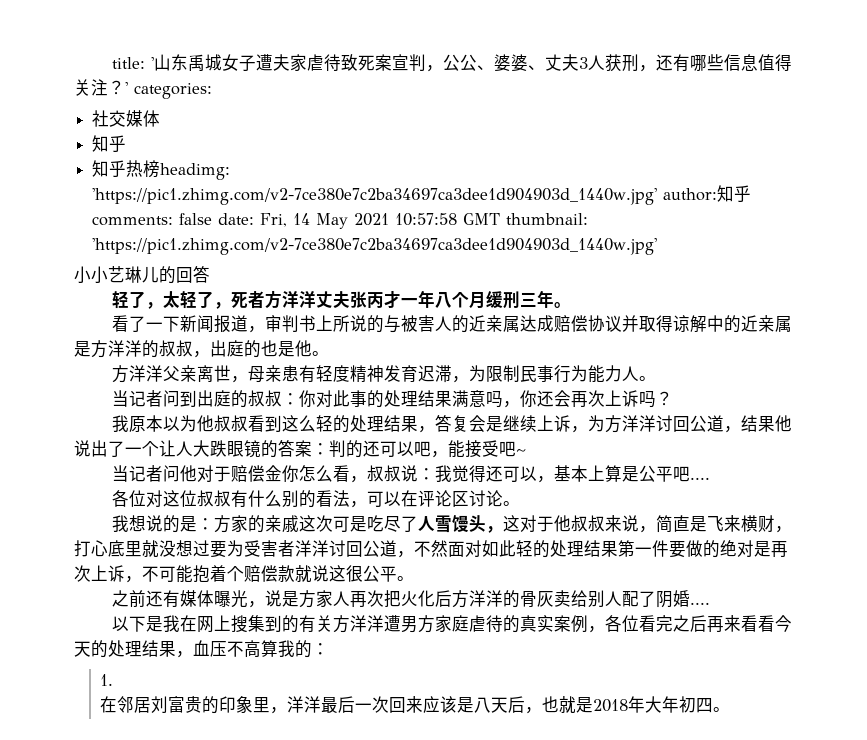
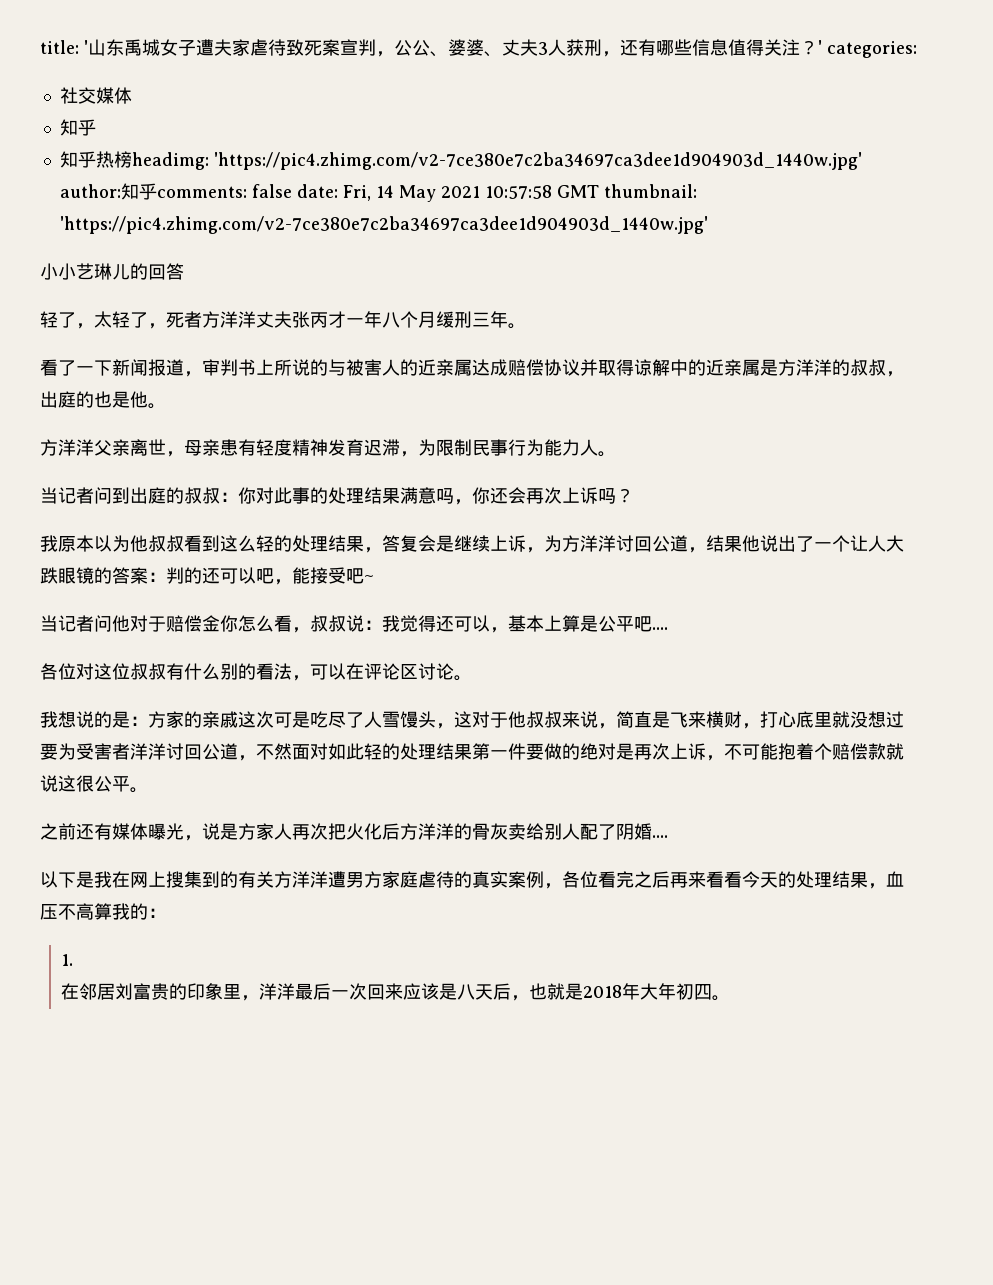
- 知乎热榜headimg: 'https://pic1.zhimg.com/v2-7ce380e7c2ba34697ca3dee1d904903d_1440w.jpg' author:知乎comments: false date: Fri, 14 May 2021 10:57:58 GMT thumbnail: 'https://pic1.zhimg.com/v2-7ce380e7c2ba34697ca3dee1d904903d_1440w.jpg'
+ 知乎热榜headimg: 'https://pic4.zhimg.com/v2-7ce380e7c2ba34697ca3dee1d904903d_1440w.jpg' author:知乎comments: false date: Fri, 14 May 2021 10:57:58 GMT thumbnail: 'https://pic4.zhimg.com/v2-7ce380e7c2ba34697ca3dee1d904903d_1440w.jpg'

